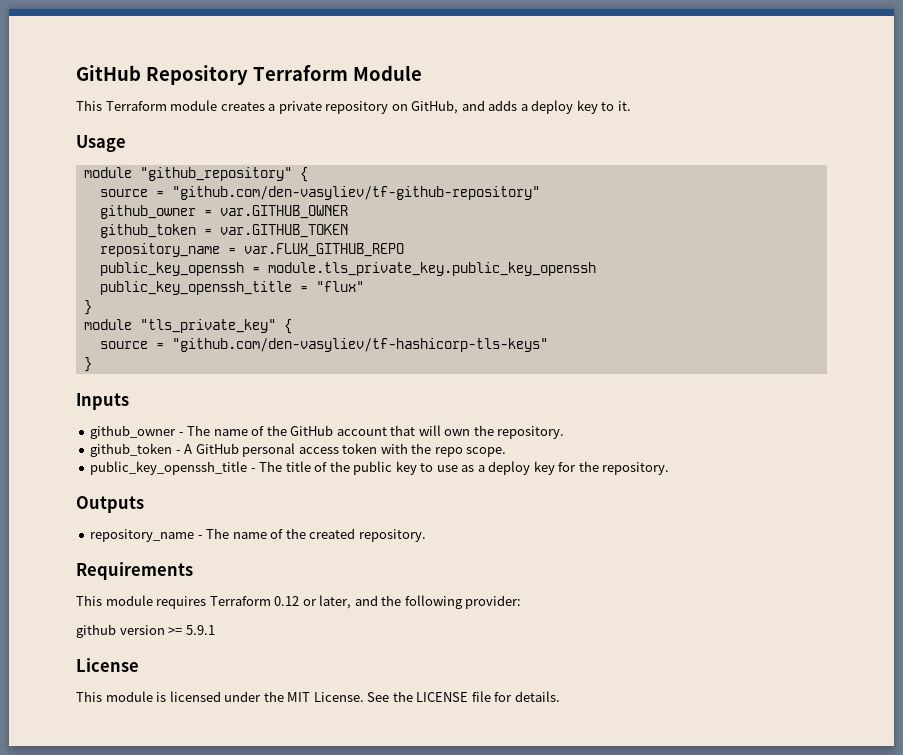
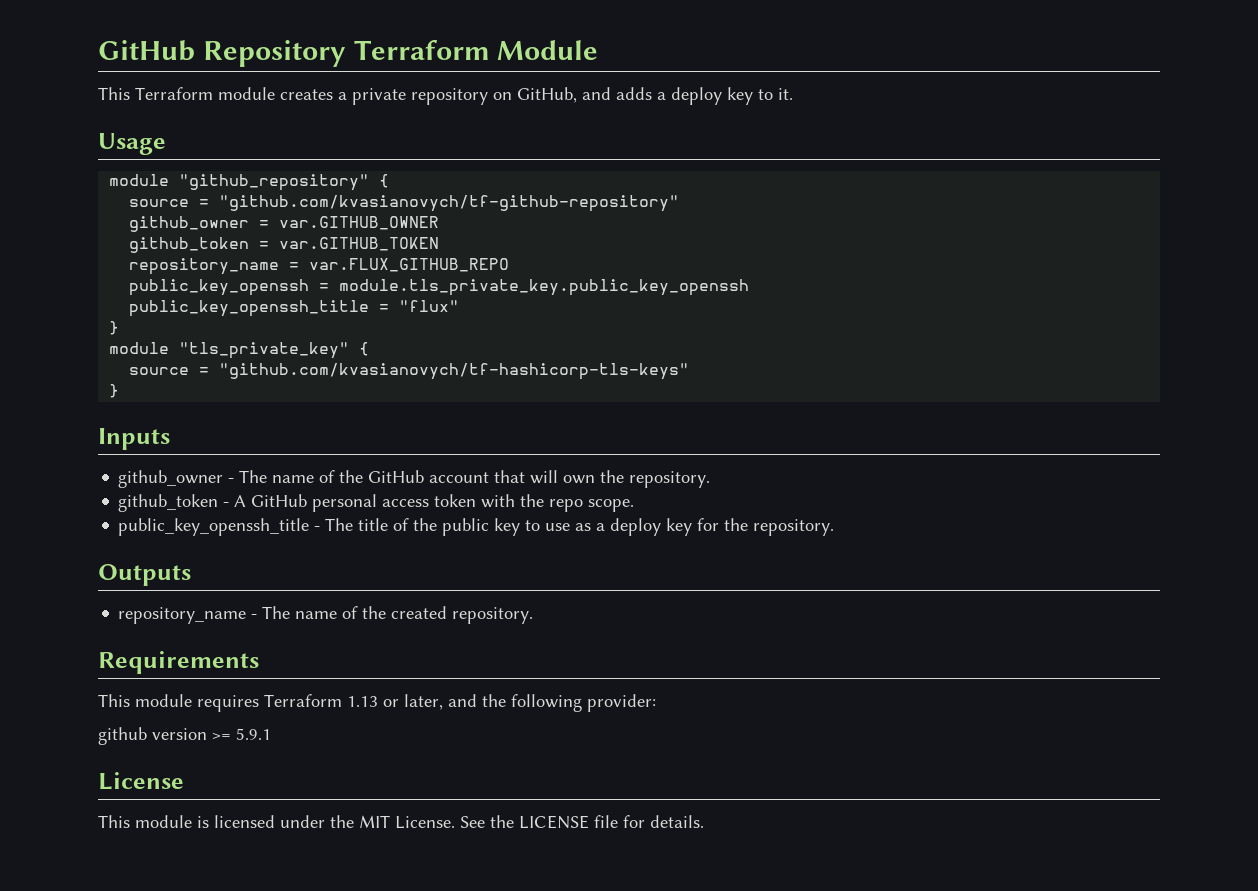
- source = "github.com/den-vasyliev/tf-github-repository"
+ source = "github.com/kvasianovych/tf-github-repository"
- source = "github.com/den-vasyliev/tf-hashicorp-tls-keys"
+ source = "github.com/kvasianovych/tf-hashicorp-tls-keys"
- This module requires Terraform 0.12 or later, and the following provider:
+ This module requires Terraform 1.13 or later, and the following provider:

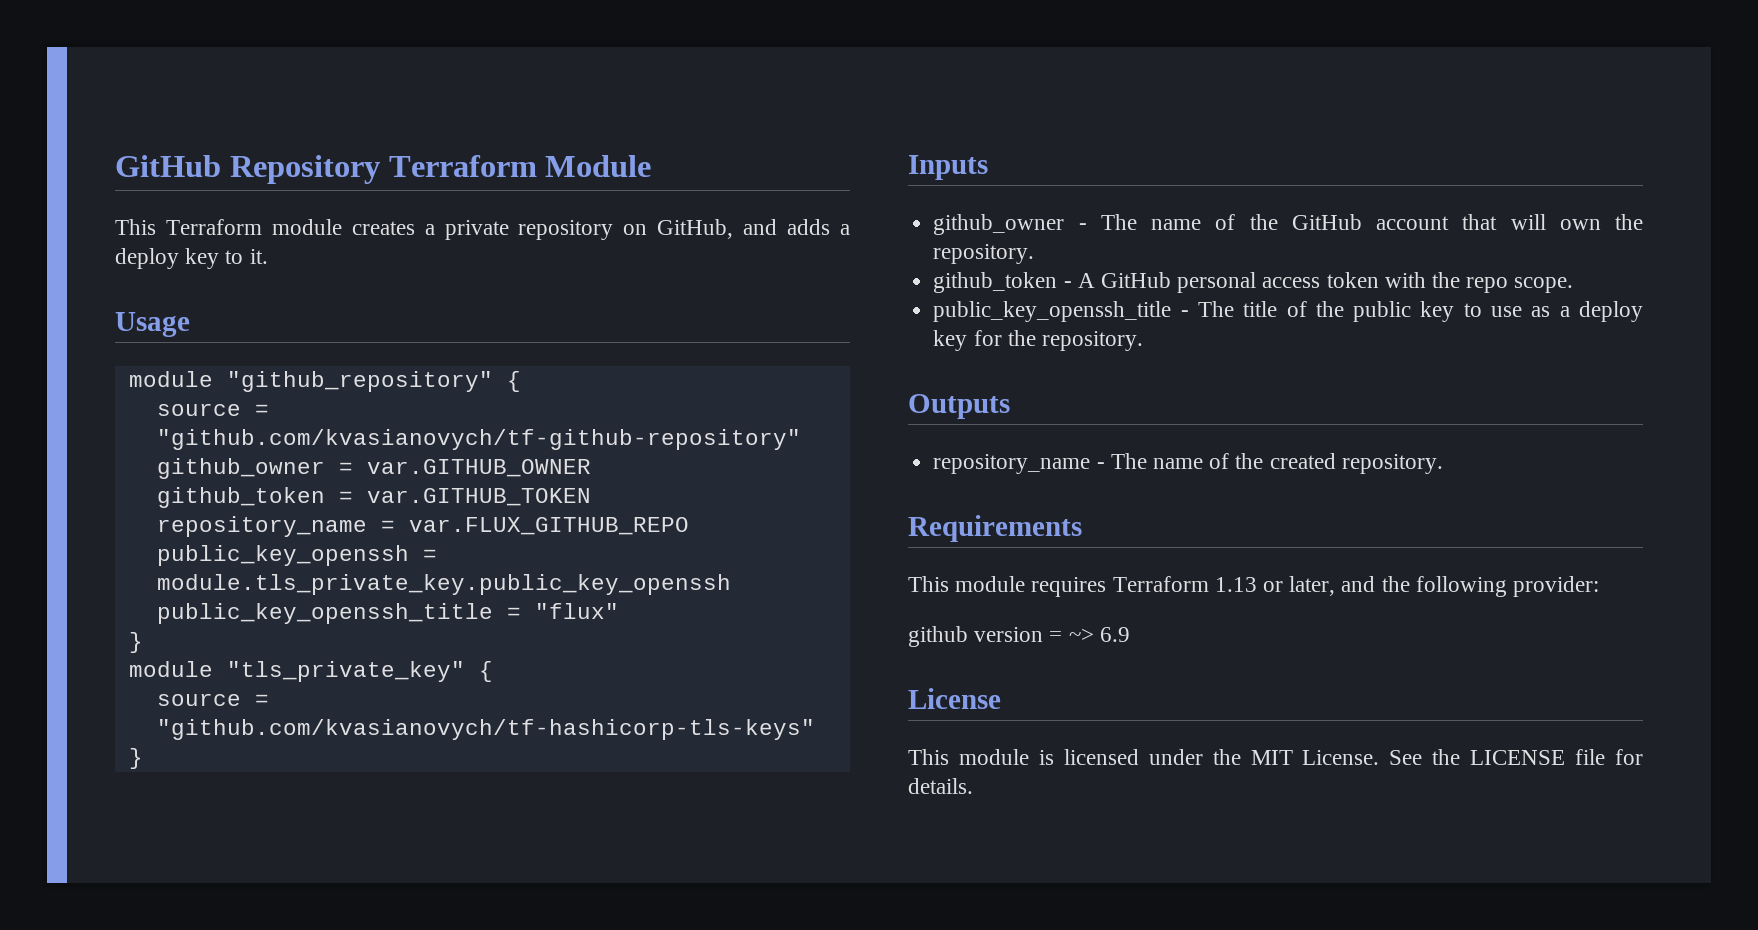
- github version >= 5.9.1
+ github version = ~> 6.9

